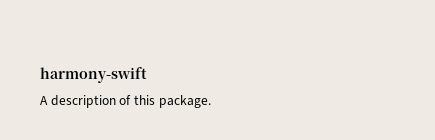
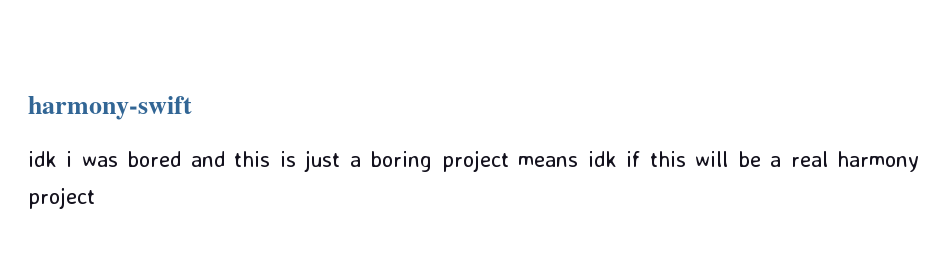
- A description of this package.
+ idk i was bored and this is just a boring project means idk if this will be a real harmony project

